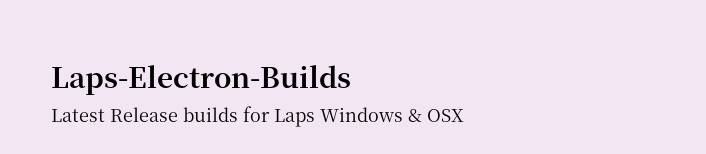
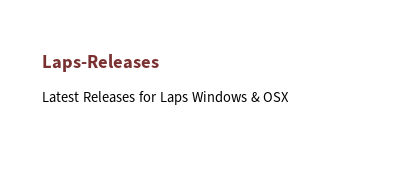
- Laps-Electron-Builds
+ Laps-Releases
- Latest Release builds for Laps Windows & OSX
+ Latest Releases for Laps Windows & OSX

